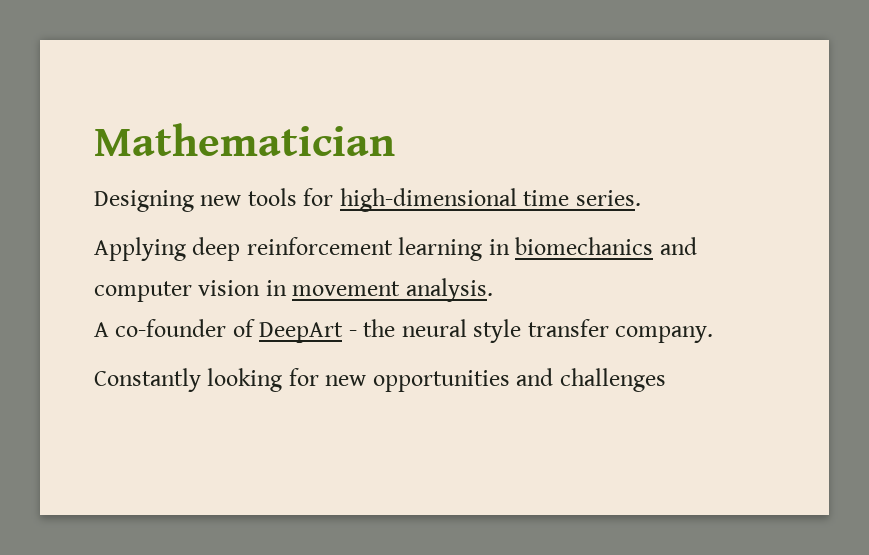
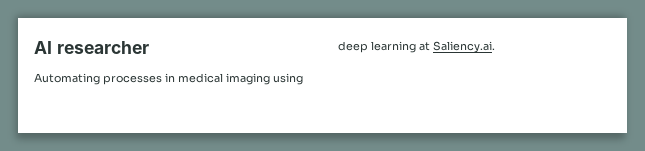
- Mathematician
- Designing new tools for high-dimensional time series.
- Applying deep reinforcement learning in biomechanics and computer vision in movement analysis.
- A co-founder of DeepArt - the neural style transfer company.
- Constantly looking for new opportunities and challenges
+ AI researcher
+ Automating processes in medical imaging using deep learning at Saliency.ai.

